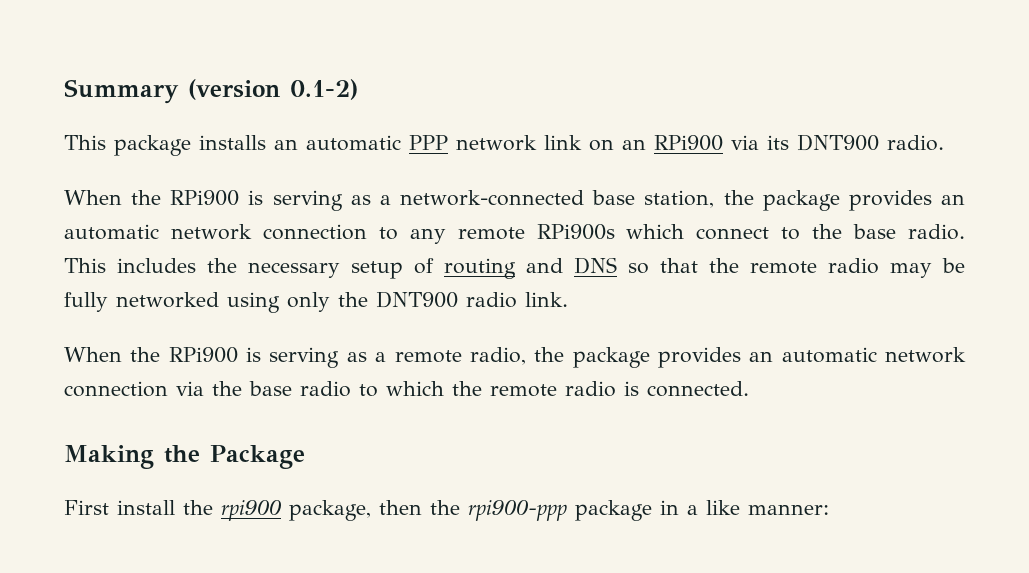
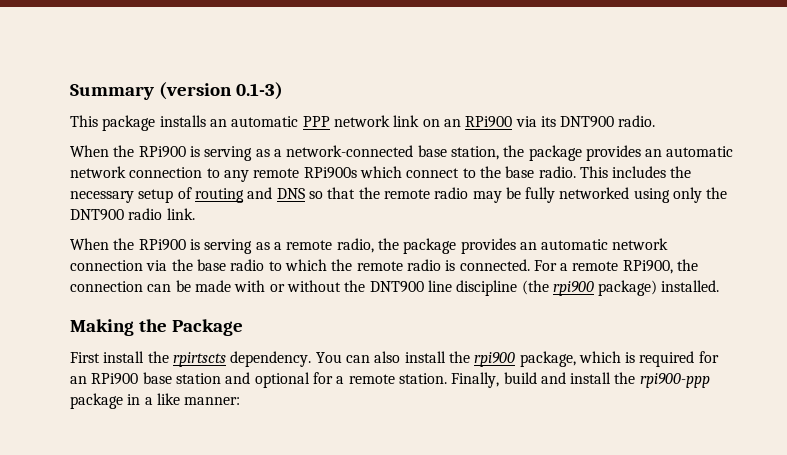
- Summary (version 0.1-2)
+ Summary (version 0.1-3)
+ For a remote RPi900, the connection can be made with or without the DNT900 line discipline (the rpi900 package) installed.
- First install the rpi900 package, then the rpi900-ppp package in a like manner:
+ First install the rpirtscts dependency. You can also install the rpi900 package, which is required for an RPi900 base station and optional for a remote station. Finally, build and install the rpi900-ppp package in a like manner:

